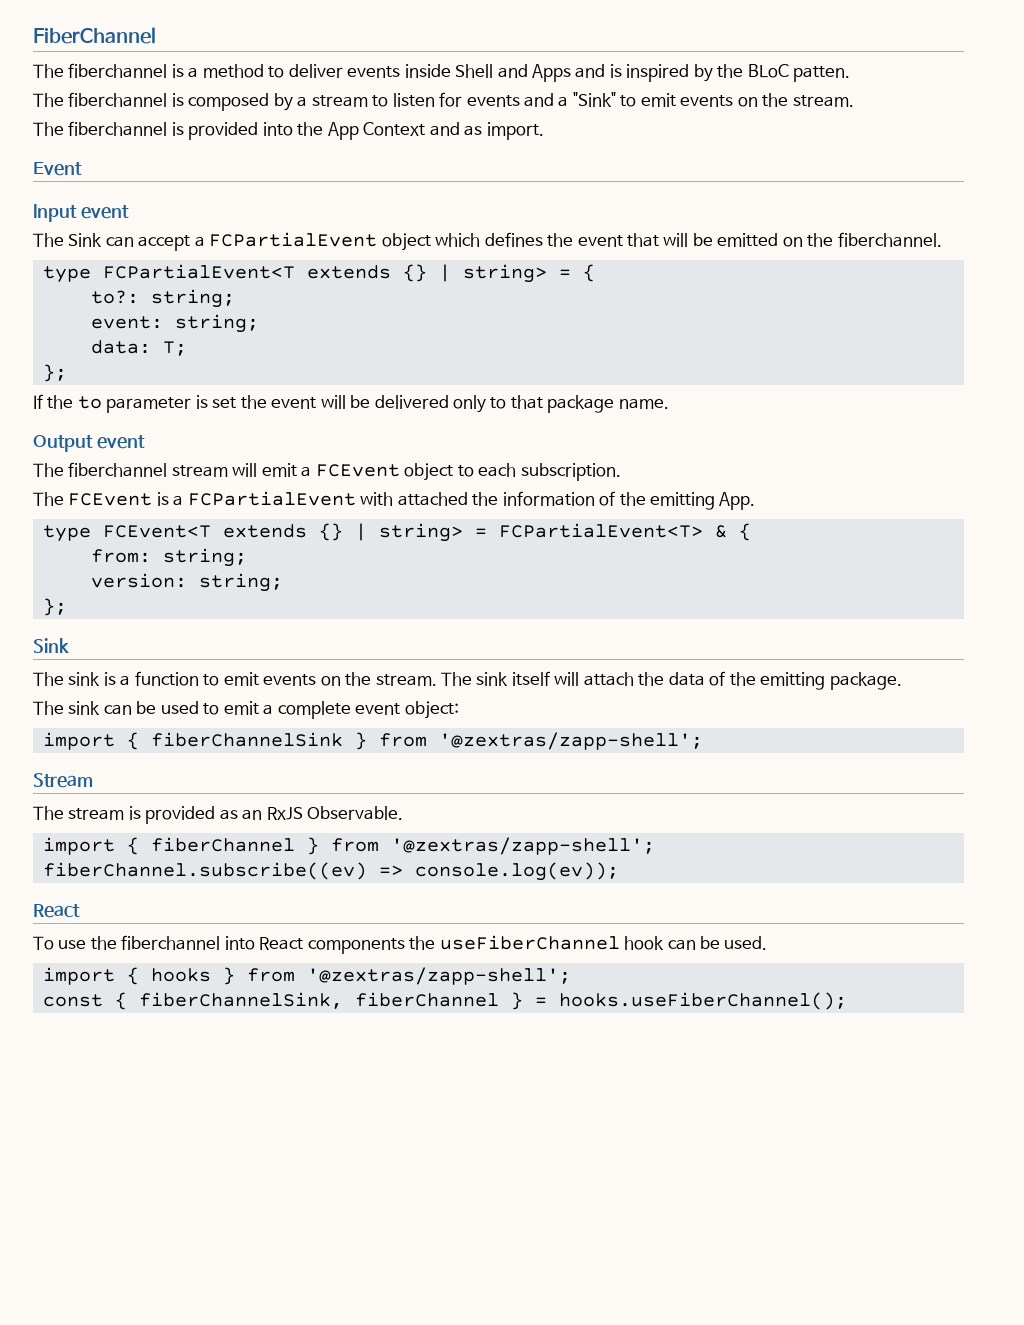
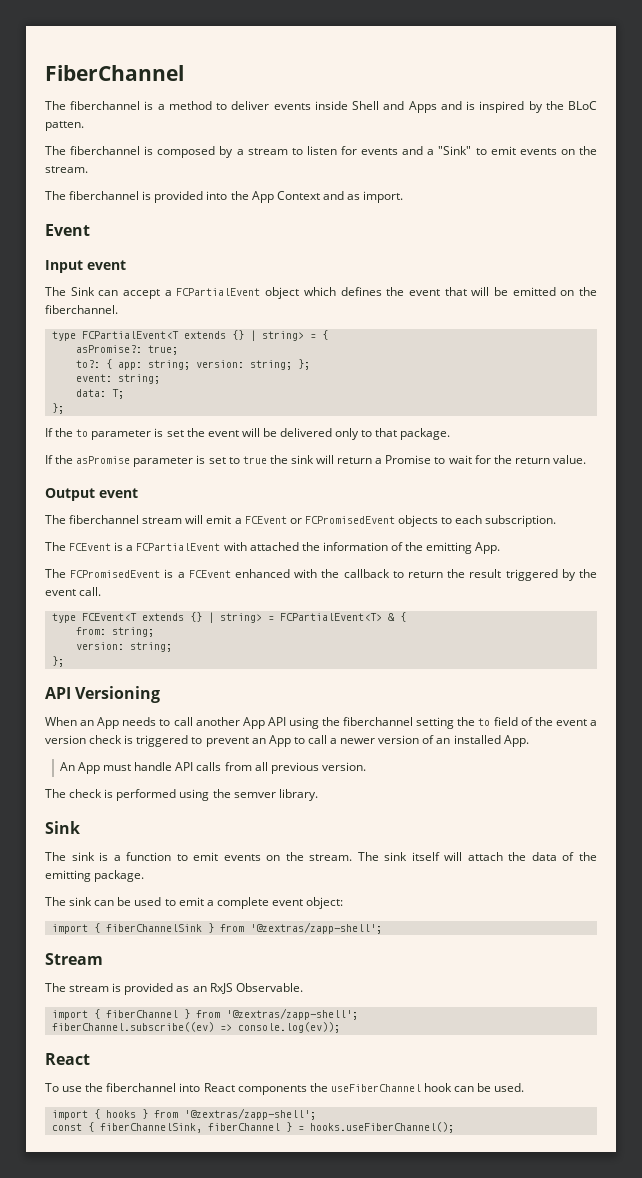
+ asPromise?: true;
- to?: string;
+ to?: { app: string; version: string; };
- If the to parameter is set the event will be delivered only to that package name.
+ If the to parameter is set the event will be delivered only to that package.
+ If the asPromise parameter is set to true the sink will return a Promise to wait for the return value.
- The fiberchannel stream will emit a FCEvent object to each subscription.
+ The fiberchannel stream will emit a FCEvent or FCPromisedEvent objects to each subscription.
+ The FCPromisedEvent is a FCEvent enhanced with the callback to return the result triggered by the event call.
+ API Versioning
+ When an App needs to call another App API using the fiberchannel setting the to field of the event a version check is triggered to prevent an App to call a newer version of an installed App.
+ An App must handle API calls from all previous version.
+ The check is performed using the semver library.

